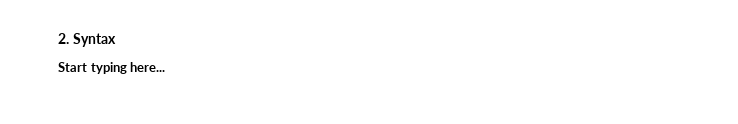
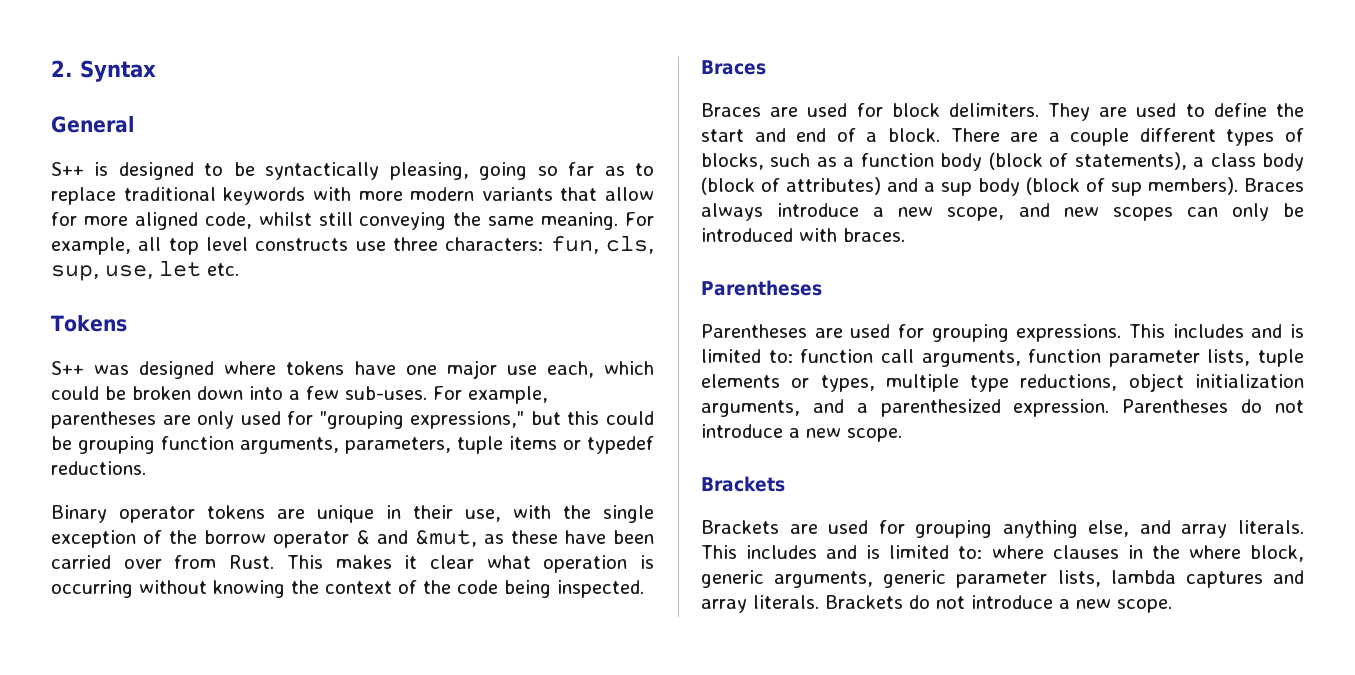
- Start typing here...
+ General
+ S++ is designed to be syntactically pleasing, going so far as to replace traditional keywords with more modern variants that allow for more aligned code, whilst still conveying the same meaning. For example, all top level constructs use three characters: fun, cls, sup, use, let etc.
+ Tokens
+ S++ was designed where tokens have one major use each, which could be broken down into a few sub-uses. For example, parentheses are only used for "grouping expressions," but this could be grouping function arguments, parameters, tuple items or typedef reductions.
+ Binary operator tokens are unique in their use, with the single exception of the borrow operator & and &mut, as these have been carried over from Rust. This makes it clear what operation is occurring without knowing the context of the code being inspected.
+ Braces
+ Braces are used for block delimiters. They are used to define the start and end of a block. There are a couple different types of blocks, such as a function body (block of statements), a class body (block of attributes) and a sup body (block of sup members). Braces always introduce a new scope, and new scopes can only be introduced with braces.
+ Parentheses
+ Parentheses are used for grouping expressions. This includes and is limited to: function call arguments, function parameter lists, tuple elements or types, multiple type reductions, object initialization arguments, and a parenthesized expression. Parentheses do not introduce a new scope.
+ Brackets
+ Brackets are used for grouping anything else, and array literals. This includes and is limited to: where clauses in the where block, generic arguments, generic parameter lists, lambda captures and array literals. Brackets do not introduce a new scope.

